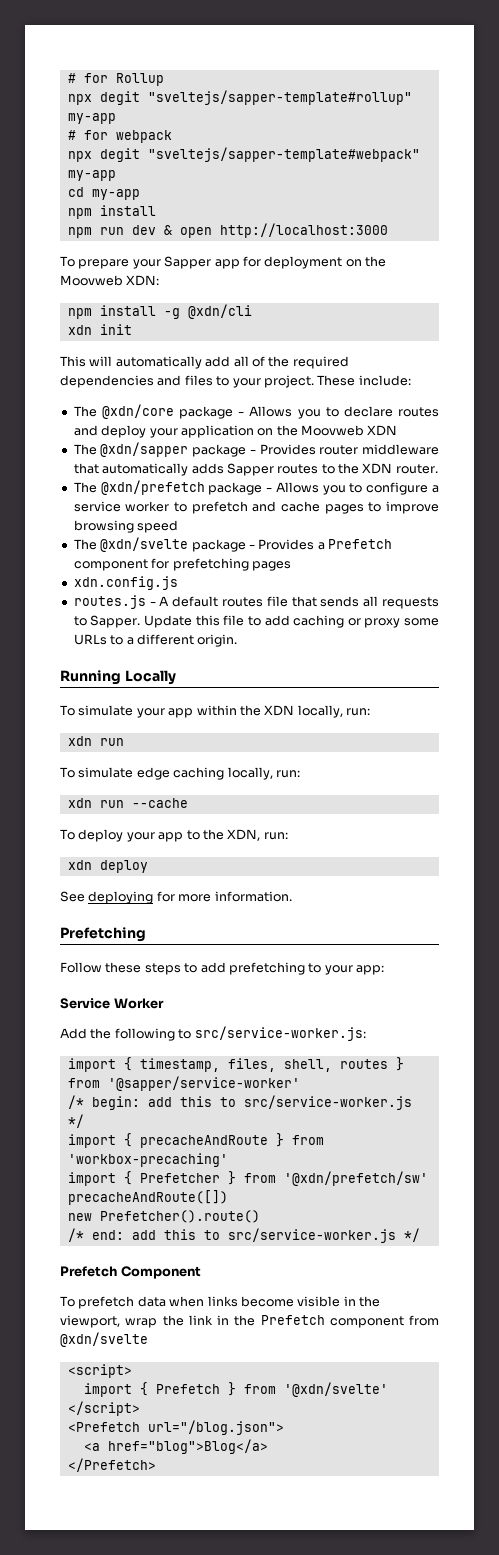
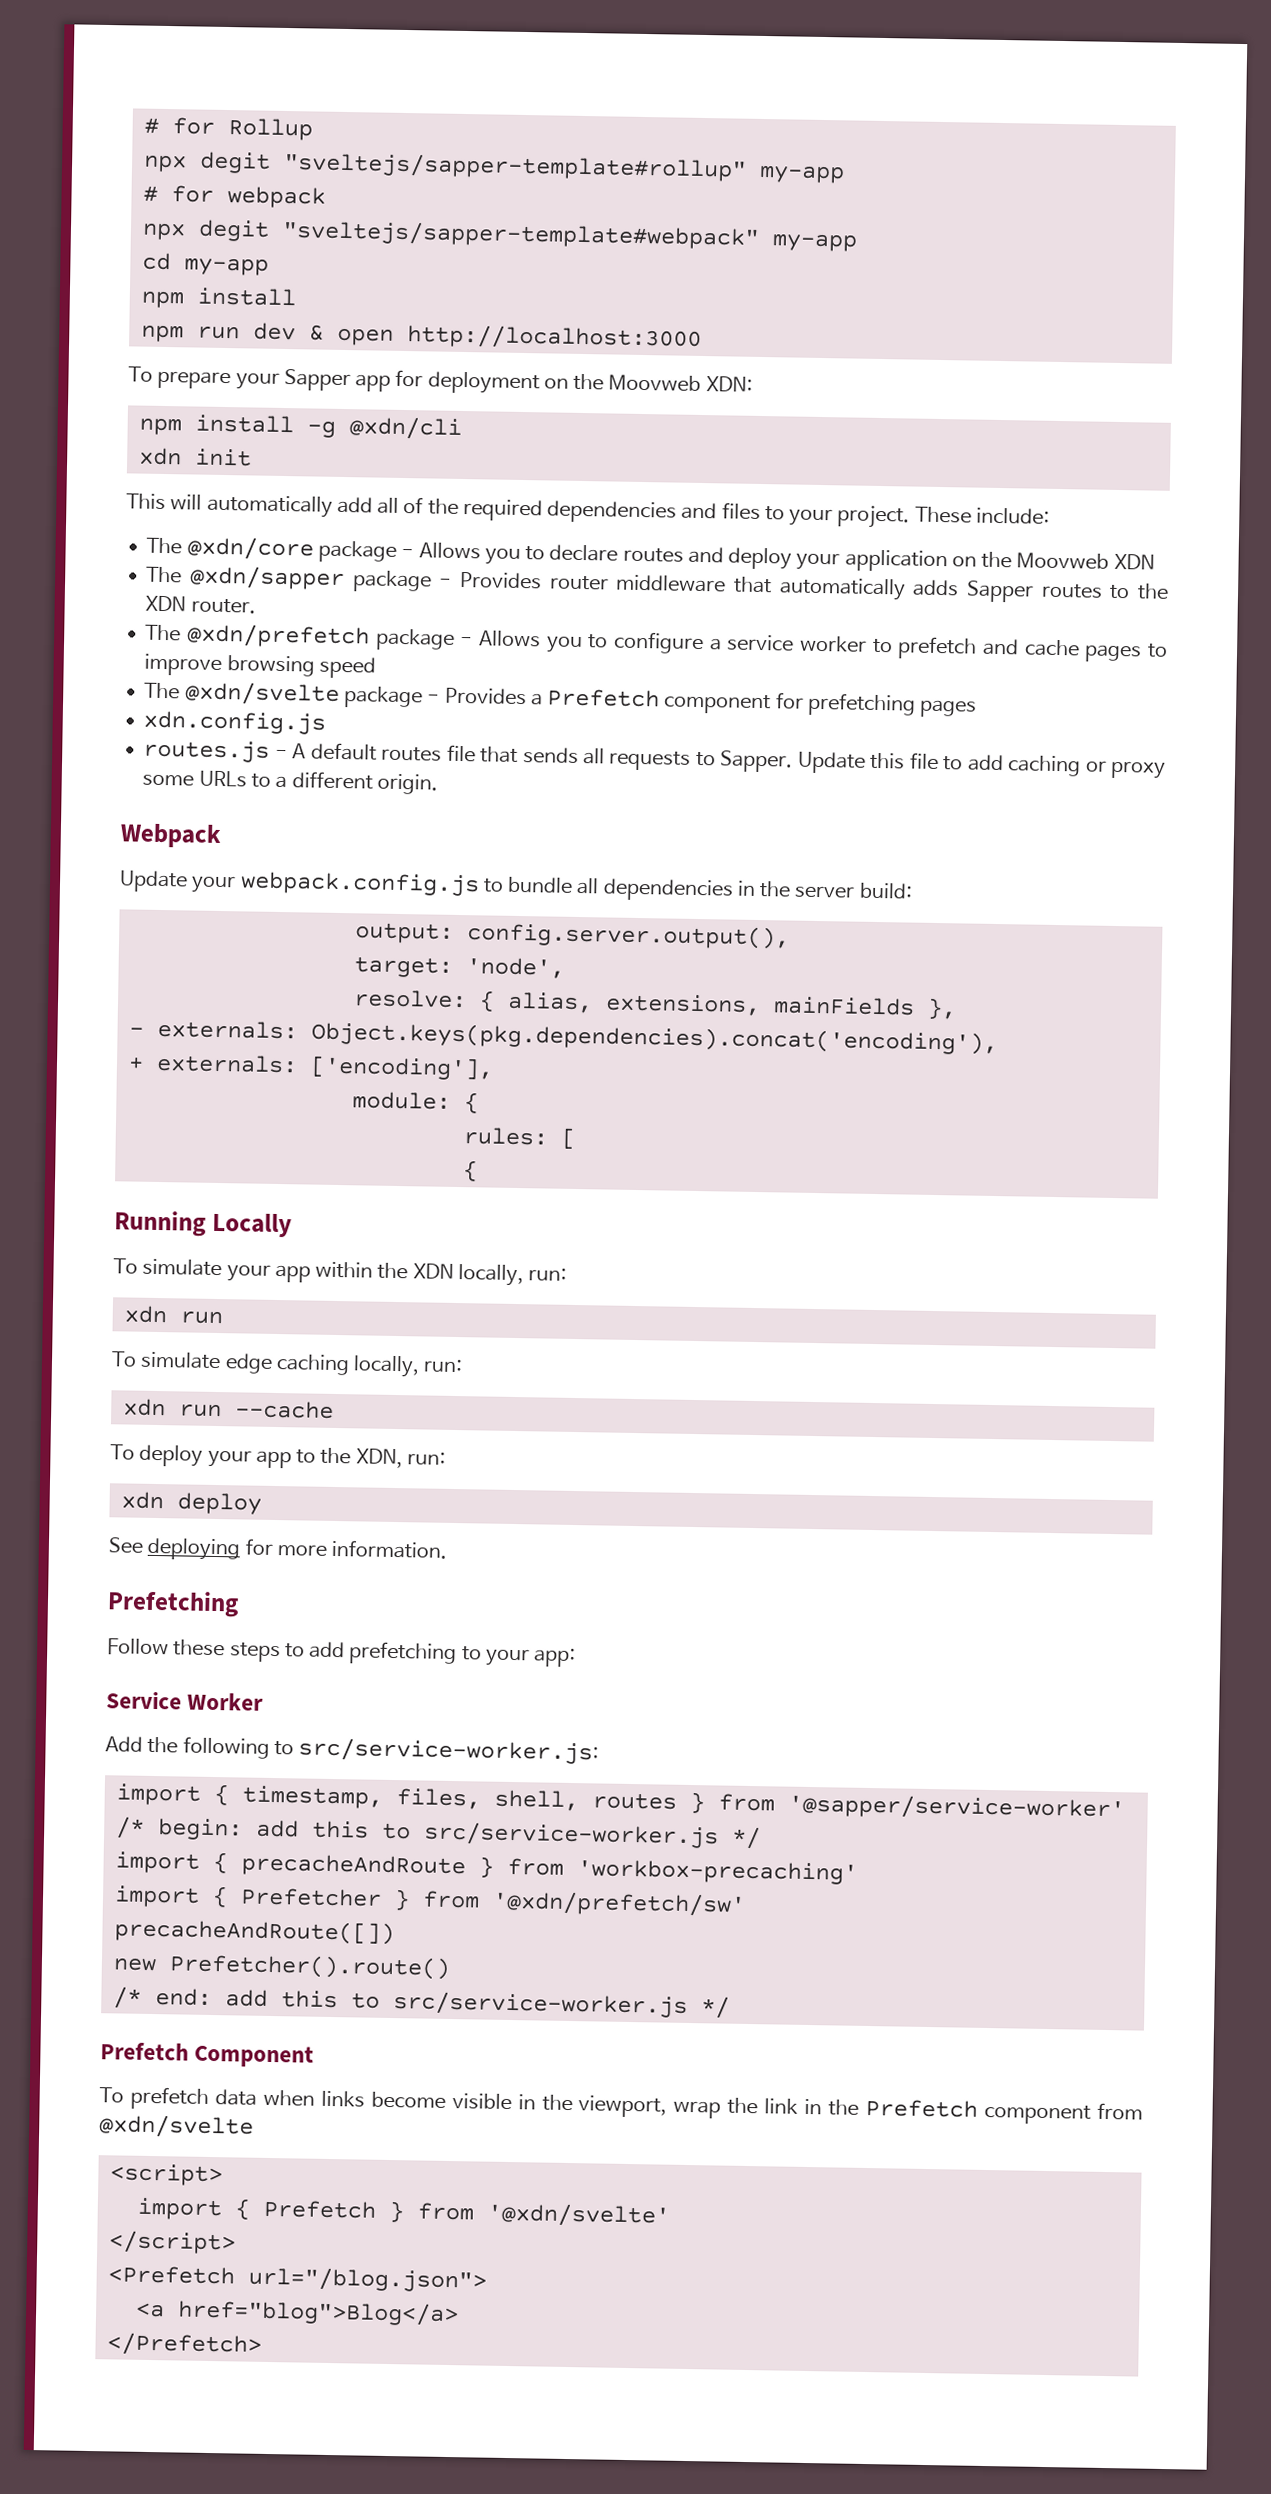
+ Webpack
+ Update your webpack.config.js to bundle all dependencies in the server build:
+ output: config.server.output(),
+ target: 'node',
+ resolve: { alias, extensions, mainFields },
+ - externals: Object.keys(pkg.dependencies).concat('encoding'),
+ + externals: ['encoding'],
+ module: {
+ rules: [
+ {

